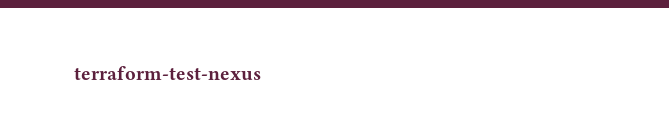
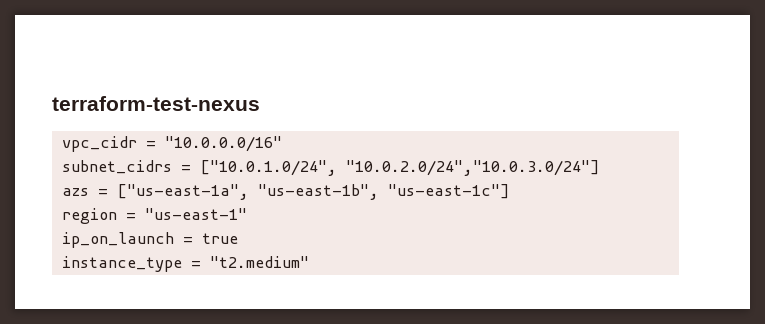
+ vpc_cidr = "10.0.0.0/16"
+ subnet_cidrs = ["10.0.1.0/24", "10.0.2.0/24","10.0.3.0/24"]
+ azs = ["us-east-1a", "us-east-1b", "us-east-1c"]
+ region = "us-east-1"
+ ip_on_launch = true
+ instance_type = "t2.medium"

